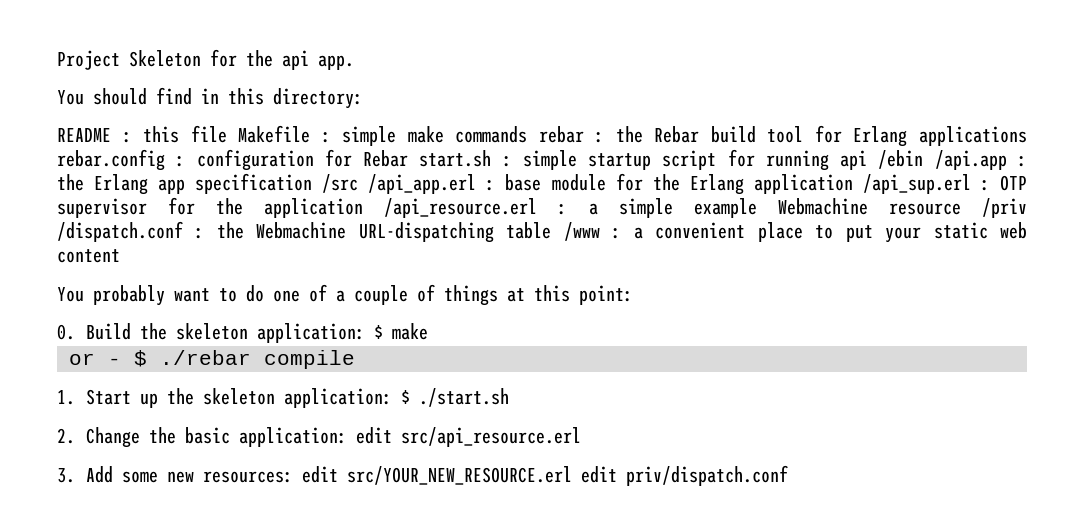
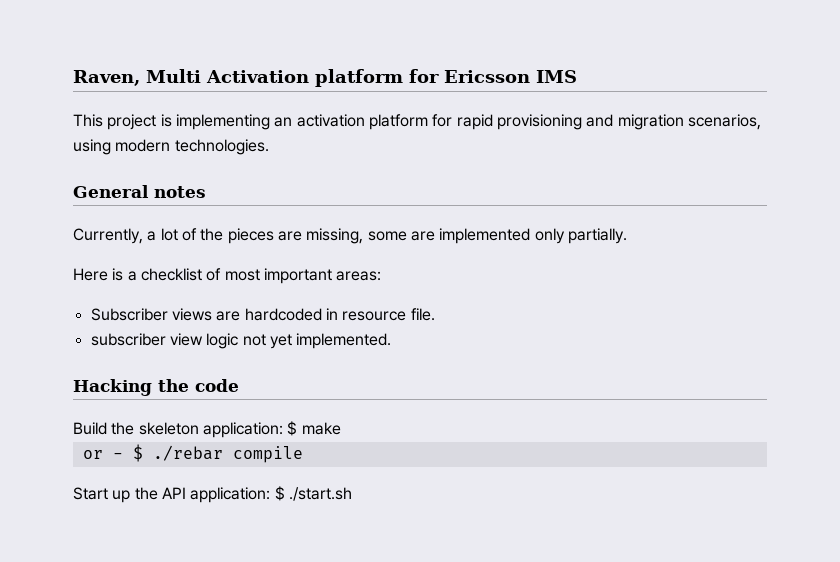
- Project Skeleton for the api app.
- You should find in this directory:
- README : this file Makefile : simple make commands rebar : the Rebar build tool for Erlang applications rebar.config : configuration for Rebar start.sh : simple startup script for running api /ebin /api.app : the Erlang app specification /src /api_app.erl : base module for the Erlang application /api_sup.erl : OTP supervisor for the application /api_resource.erl : a simple example Webmachine resource /priv /dispatch.conf : the Webmachine URL-dispatching table /www : a convenient place to put your static web content
- You probably want to do one of a couple of things at this point:
- 0. Build the skeleton application: $ make
+ Raven, Multi Activation platform for Ericsson IMS
+ This project is implementing an activation platform for rapid provisioning and migration scenarios, using modern technologies.
+ General notes
+ Currently, a lot of the pieces are missing, some are implemented only partially.
+ Here is a checklist of most important areas:
+ Subscriber views are hardcoded in resource file.
+ subscriber view logic not yet implemented.
+ Hacking the code
+ Build the skeleton application: $ make
- 1. Start up the skeleton application: $ ./start.sh
+ Start up the API application: $ ./start.sh
- 2. Change the basic application: edit src/api_resource.erl
- 3. Add some new resources: edit src/YOUR_NEW_RESOURCE.erl edit priv/dispatch.conf

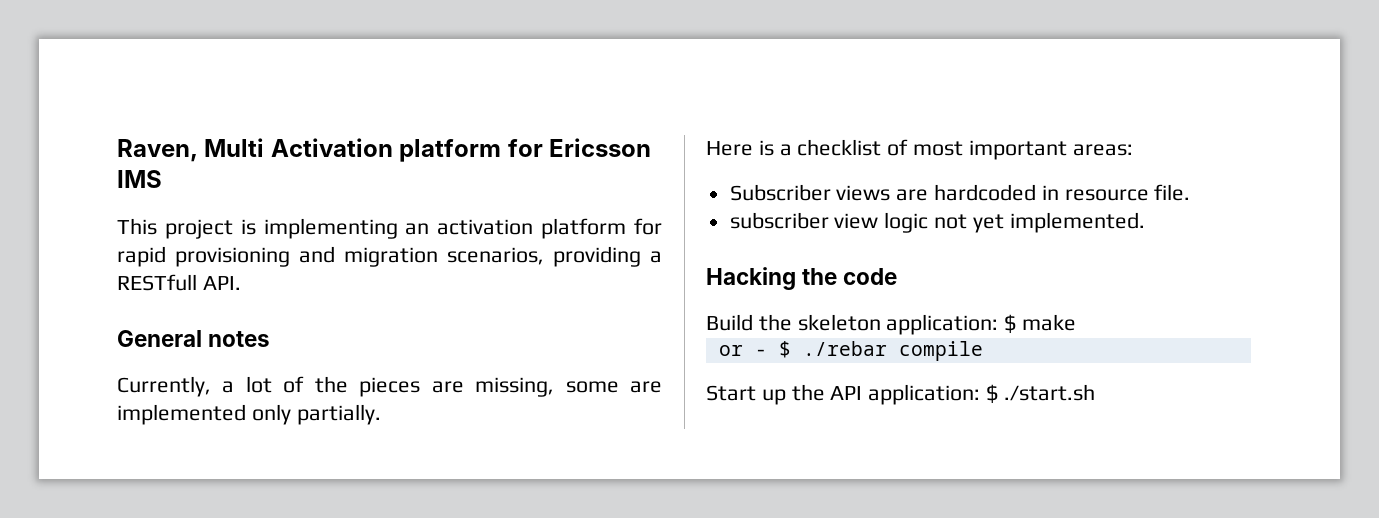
- This project is implementing an activation platform for rapid provisioning and migration scenarios, using modern technologies.
+ This project is implementing an activation platform for rapid provisioning and migration scenarios, providing a RESTfull API.

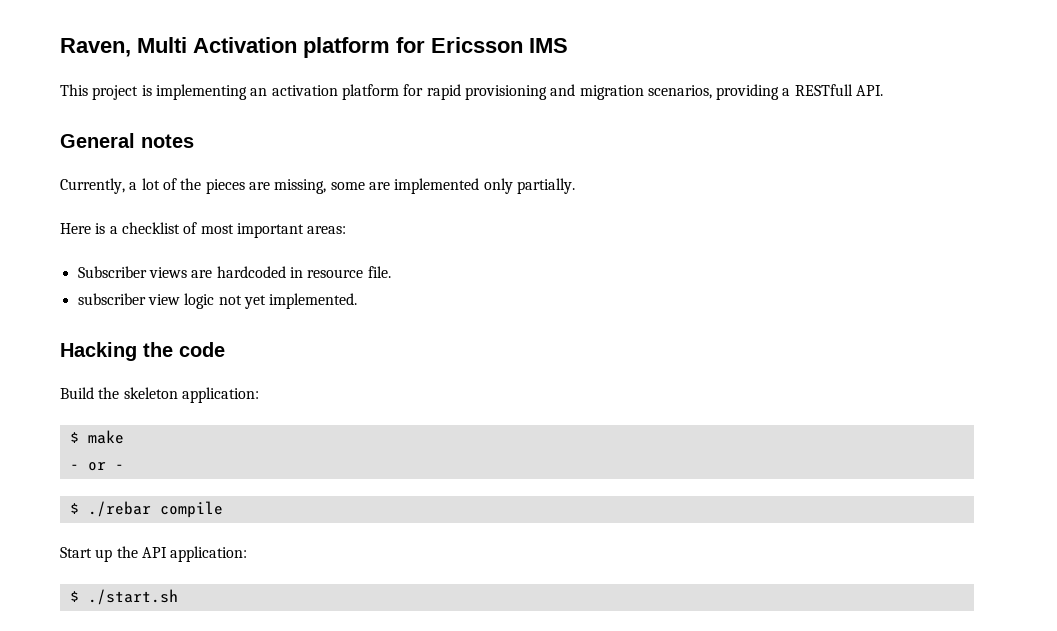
- Build the skeleton application: $ make
+ Build the skeleton application:
+ $ make
- or - $ ./rebar compile
+ - or -
+ $ ./rebar compile
- Start up the API application: $ ./start.sh
+ Start up the API application:
+ $ ./start.sh

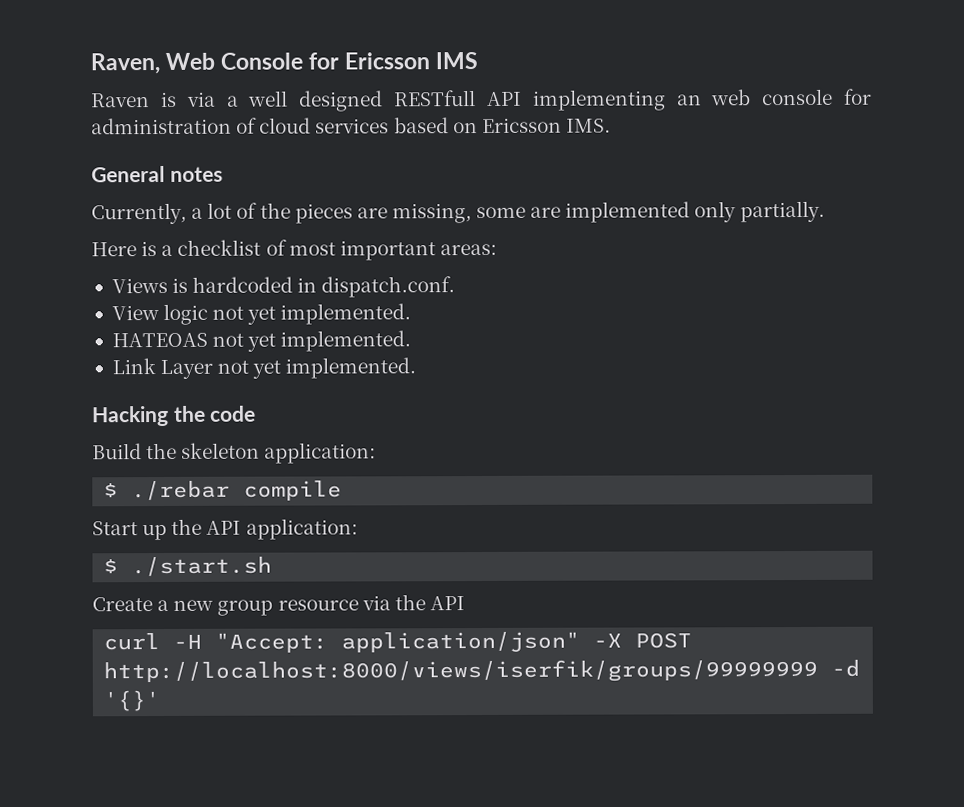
- Raven, Multi Activation platform for Ericsson IMS
+ Raven, Web Console for Ericsson IMS
- This project is implementing an activation platform for rapid provisioning and migration scenarios, providing a RESTfull API.
+ Raven is via a well designed RESTfull API implementing an web console for administration of cloud services based on Ericsson IMS.
- Subscriber views are hardcoded in resource file.
- subscriber view logic not yet implemented.
+ Views is hardcoded in dispatch.conf.
+ View logic not yet implemented.
+ HATEOAS not yet implemented.
+ Link Layer not yet implemented.
- $ make
- - or -
+ Create a new group resource via the API
+ curl -H "Accept: application/json" -X POST http://localhost:8000/views/iserfik/groups/99999999 -d '{}'

